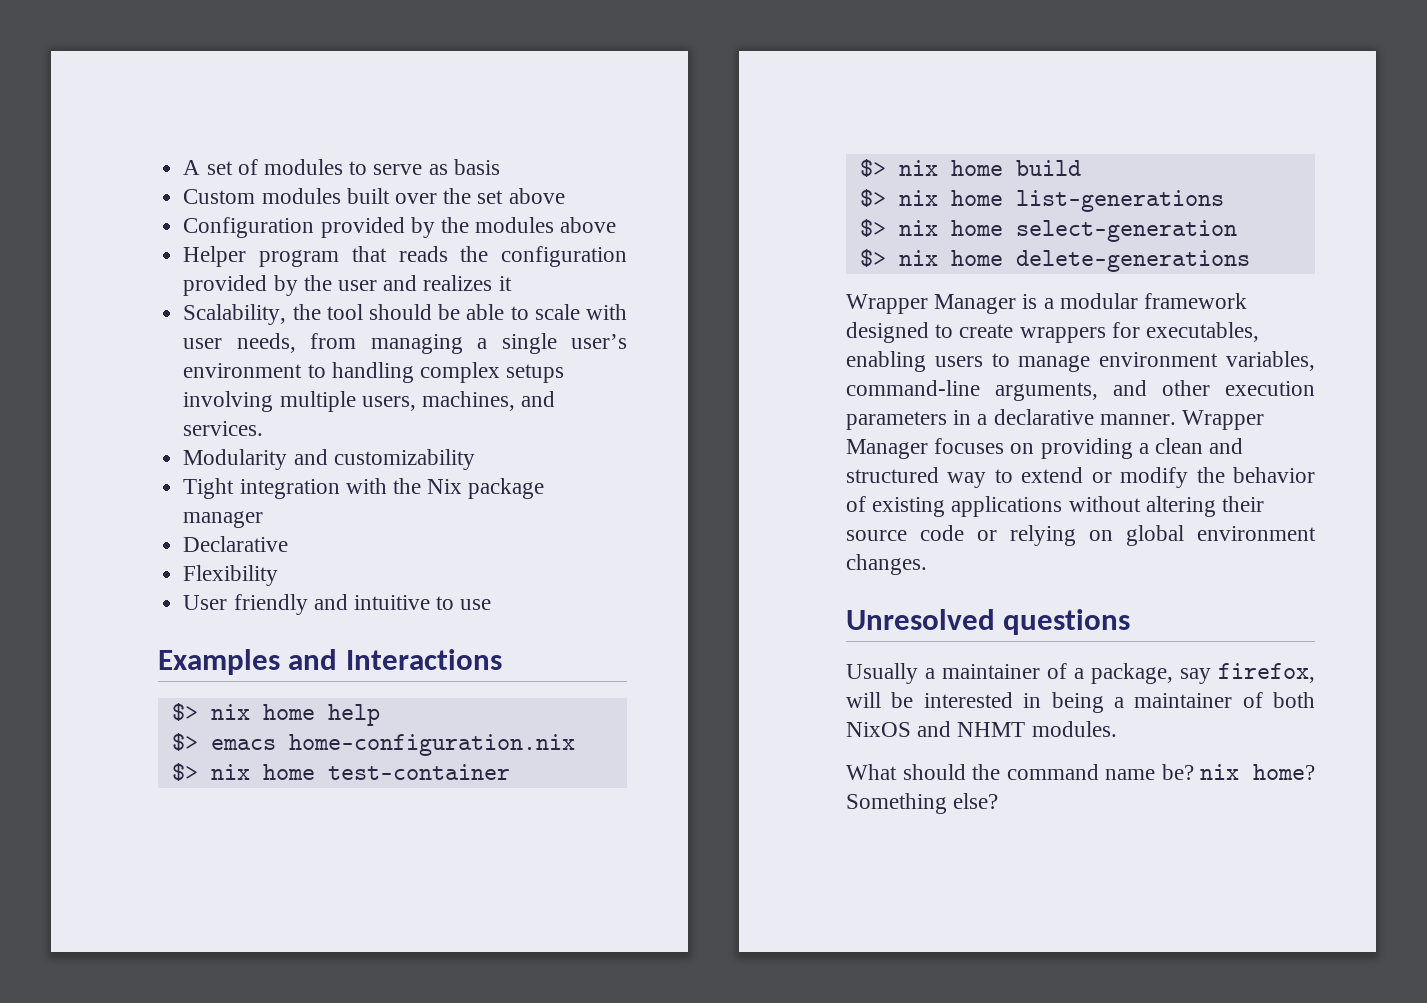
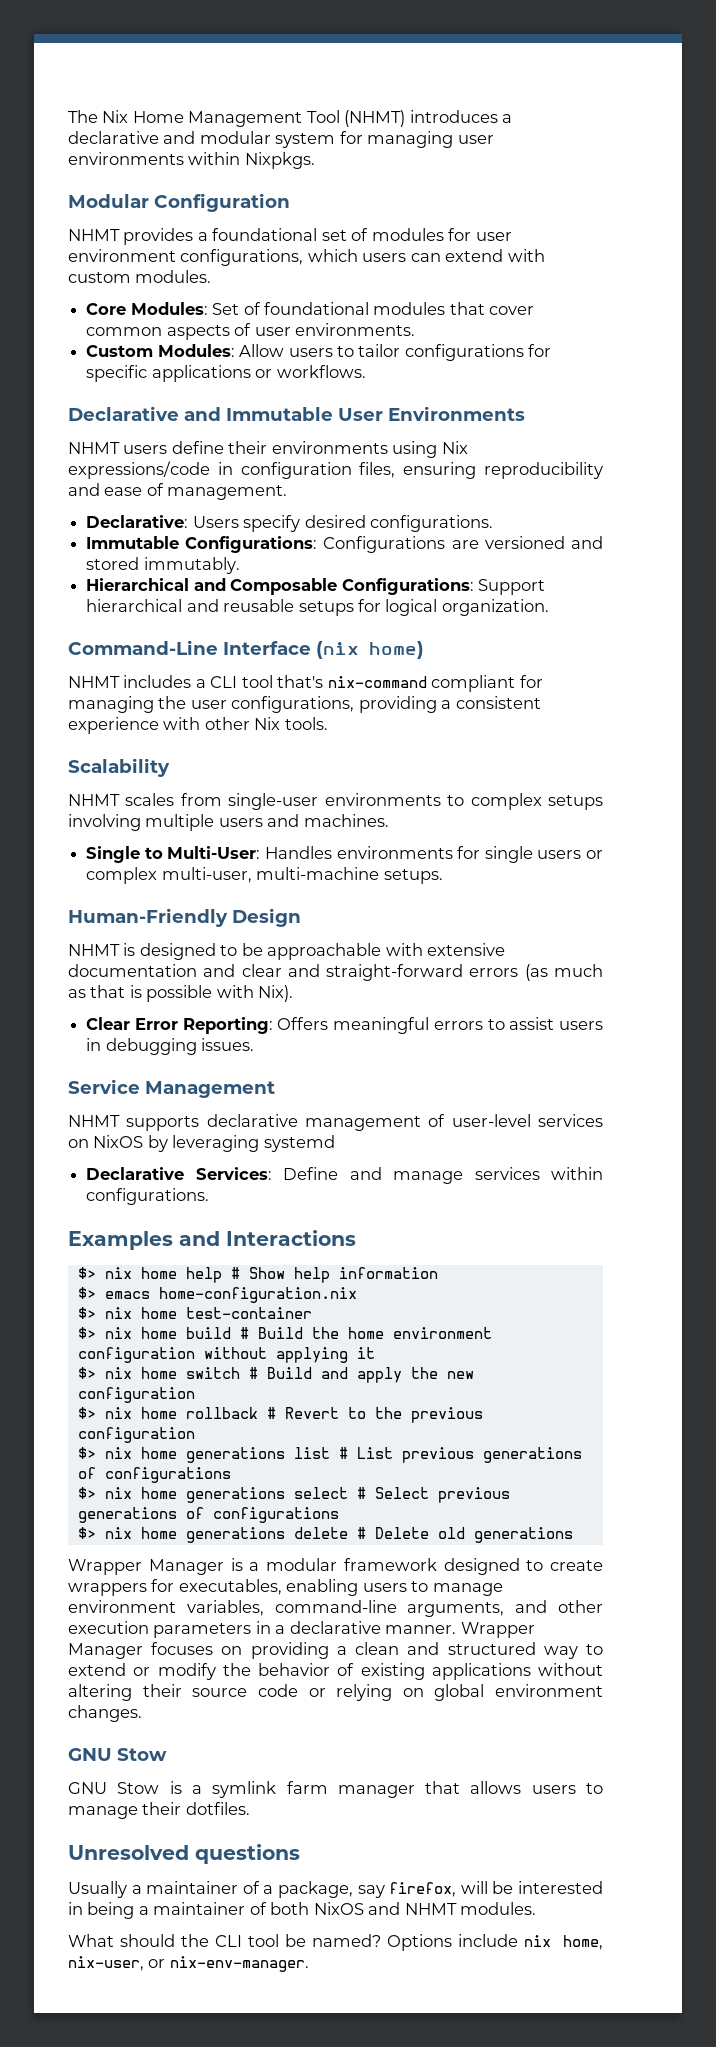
- A set of modules to serve as basis
- Custom modules built over the set above
- Configuration provided by the modules above
- Helper program that reads the configuration provided by the user and realizes it
- Scalability, the tool should be able to scale with user needs, from managing a single user’s environment to handling complex setups involving multiple users, machines, and services.
- Modularity and customizability
- Tight integration with the Nix package manager
- Declarative
- Flexibility
- User friendly and intuitive to use
+ The Nix Home Management Tool (NHMT) introduces a declarative and modular system for managing user environments within Nixpkgs.
+ Modular Configuration
+ NHMT provides a foundational set of modules for user environment configurations, which users can extend with custom modules.
+ Core Modules: Set of foundational modules that cover common aspects of user environments.
+ Custom Modules: Allow users to tailor configurations for specific applications or workflows.
+ Declarative and Immutable User Environments
+ NHMT users define their environments using Nix expressions/code in configuration files, ensuring reproducibility and ease of management.
+ Declarative: Users specify desired configurations.
+ Immutable Configurations: Configurations are versioned and stored immutably.
+ Hierarchical and Composable Configurations: Support hierarchical and reusable setups for logical organization.
+ Command-Line Interface (nix home)
+ NHMT includes a CLI tool that's nix-command compliant for managing the user configurations, providing a consistent experience with other Nix tools.
+ Scalability
+ NHMT scales from single-user environments to complex setups involving multiple users and machines.
+ Single to Multi-User: Handles environments for single users or complex multi-user, multi-machine setups.
+ Human-Friendly Design
+ NHMT is designed to be approachable with extensive documentation and clear and straight-forward errors (as much as that is possible with Nix).
+ Clear Error Reporting: Offers meaningful errors to assist users in debugging issues.
+ Service Management
+ NHMT supports declarative management of user-level services on NixOS by leveraging systemd
+ Declarative Services: Define and manage services within configurations.
- $> nix home help
+ $> nix home help # Show help information
- $> nix home build
- $> nix home list-generations
- $> nix home select-generation
- $> nix home delete-generations
+ $> nix home build # Build the home environment configuration without applying it
+ $> nix home switch # Build and apply the new configuration
+ $> nix home rollback # Revert to the previous configuration
+ $> nix home generations list # List previous generations of configurations
+ $> nix home generations select # Select previous generations of configurations
+ $> nix home generations delete # Delete old generations
  Wrapper Manager focuses on providing a clean and structured way to extend or modify the behavior of existing applications without altering their source code or relying on global environment changes.
+ GNU Stow
+ GNU Stow is a symlink farm manager that allows users to manage their dotfiles.
- What should the command name be? nix home? Something else?
+ What should the CLI tool be named? Options include nix home, nix-user, or nix-env-manager.

